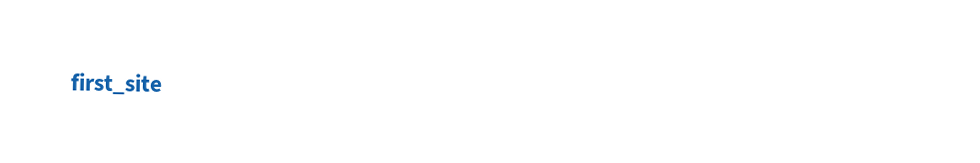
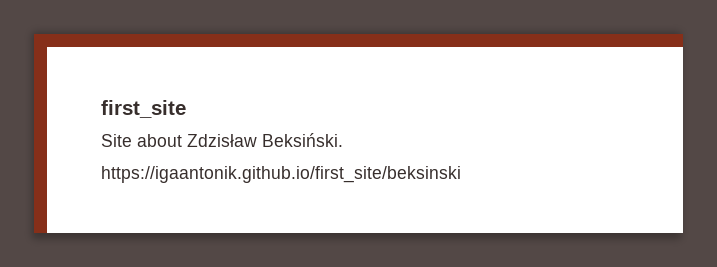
+ Site about Zdzisław Beksiński.
+ https://igaantonik.github.io/first_site/beksinski

